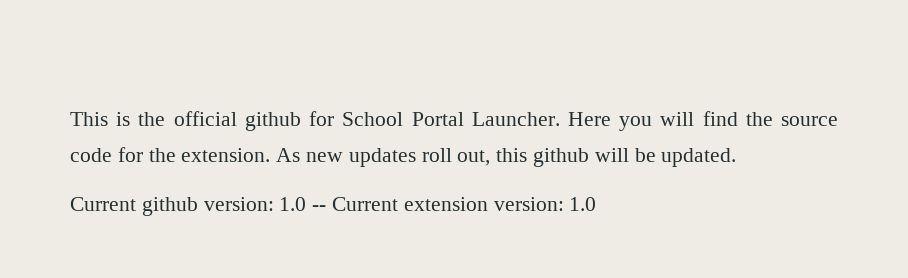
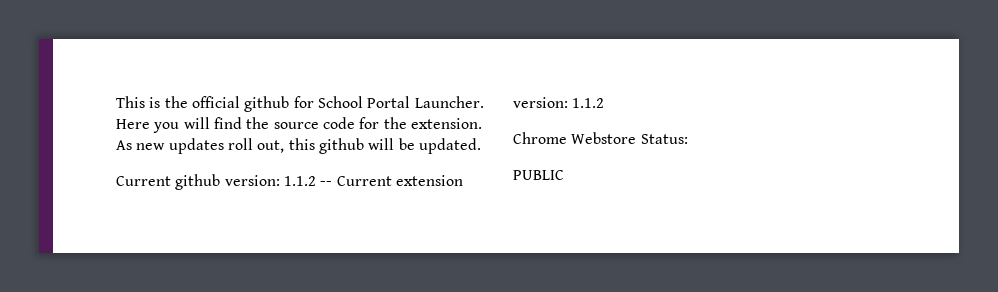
- Current github version: 1.0 -- Current extension version: 1.0
+ Current github version: 1.1.2 -- Current extension version: 1.1.2
+ Chrome Webstore Status:
+ PUBLIC

